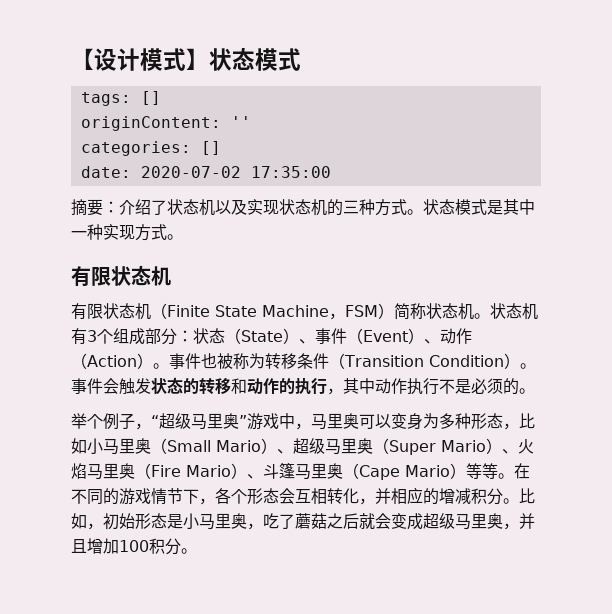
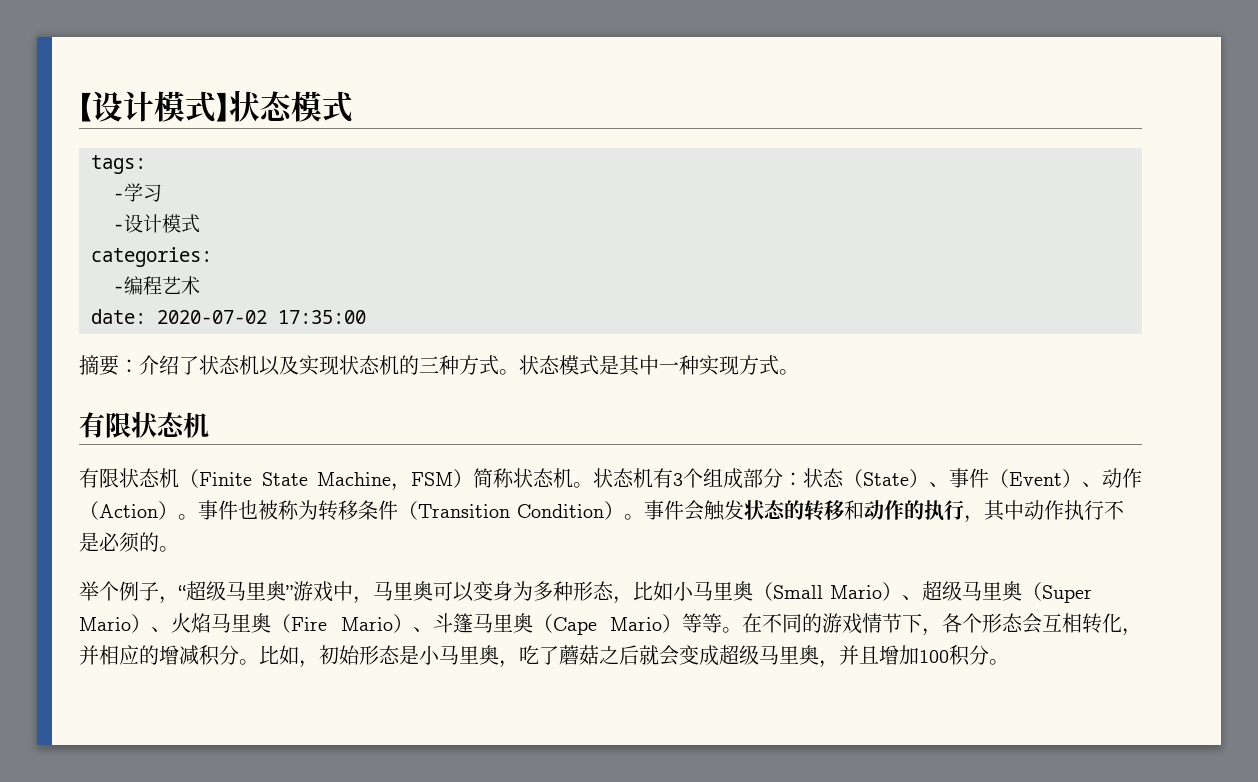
- tags: []
- originContent: ''
- categories: []
+ tags:
+ -学习
+ -设计模式
+ categories:
+ -编程艺术

